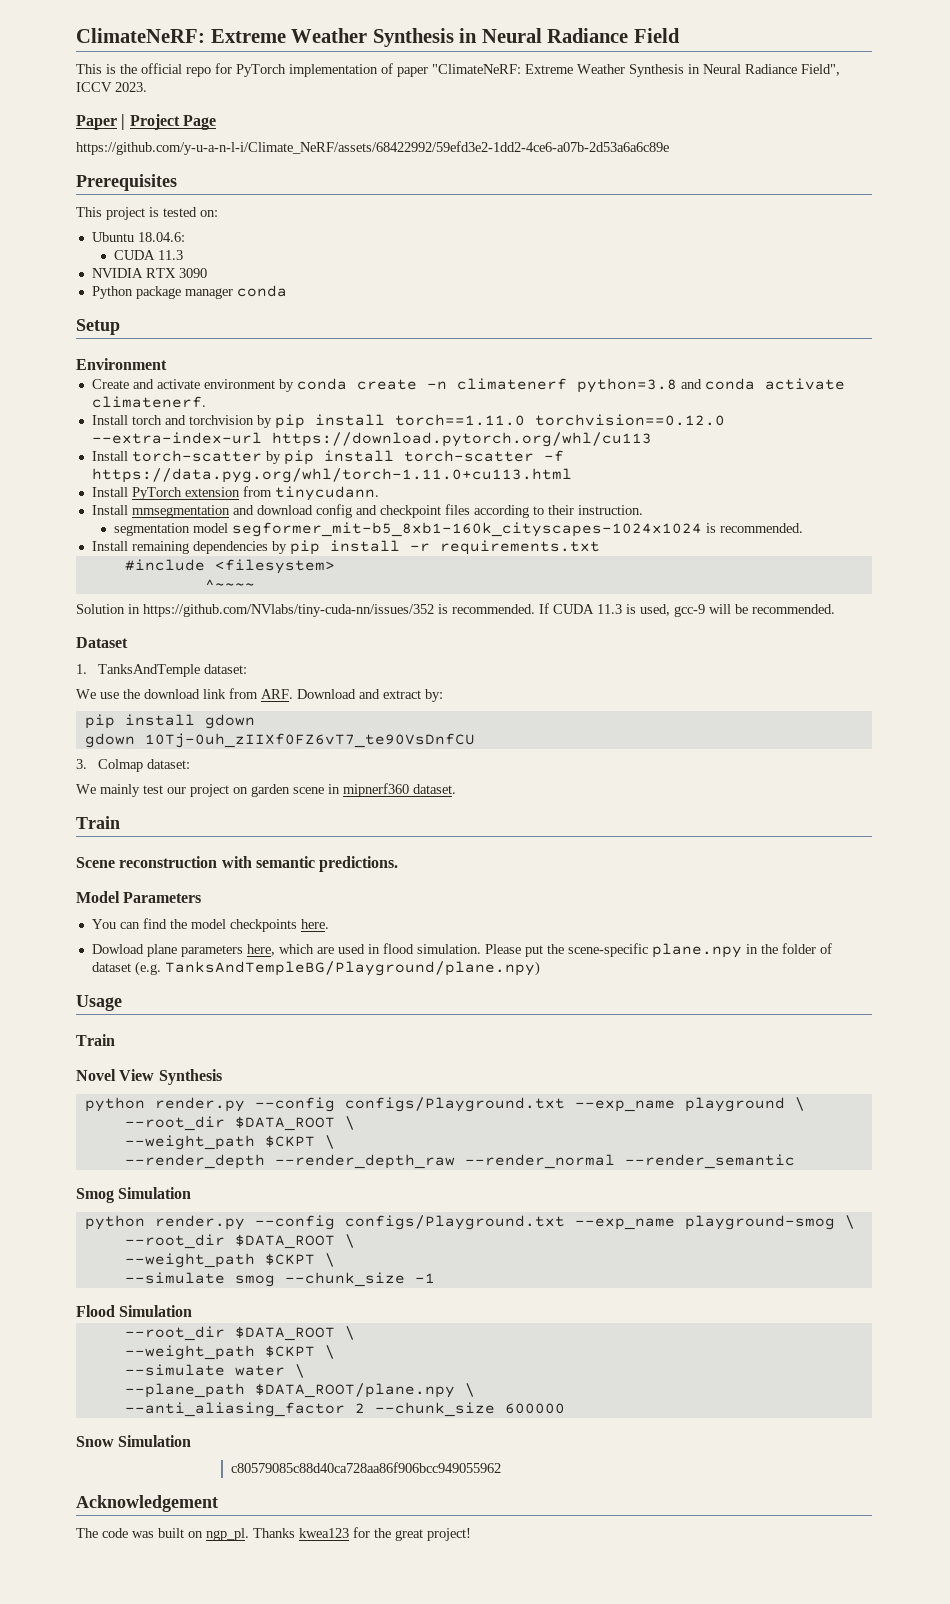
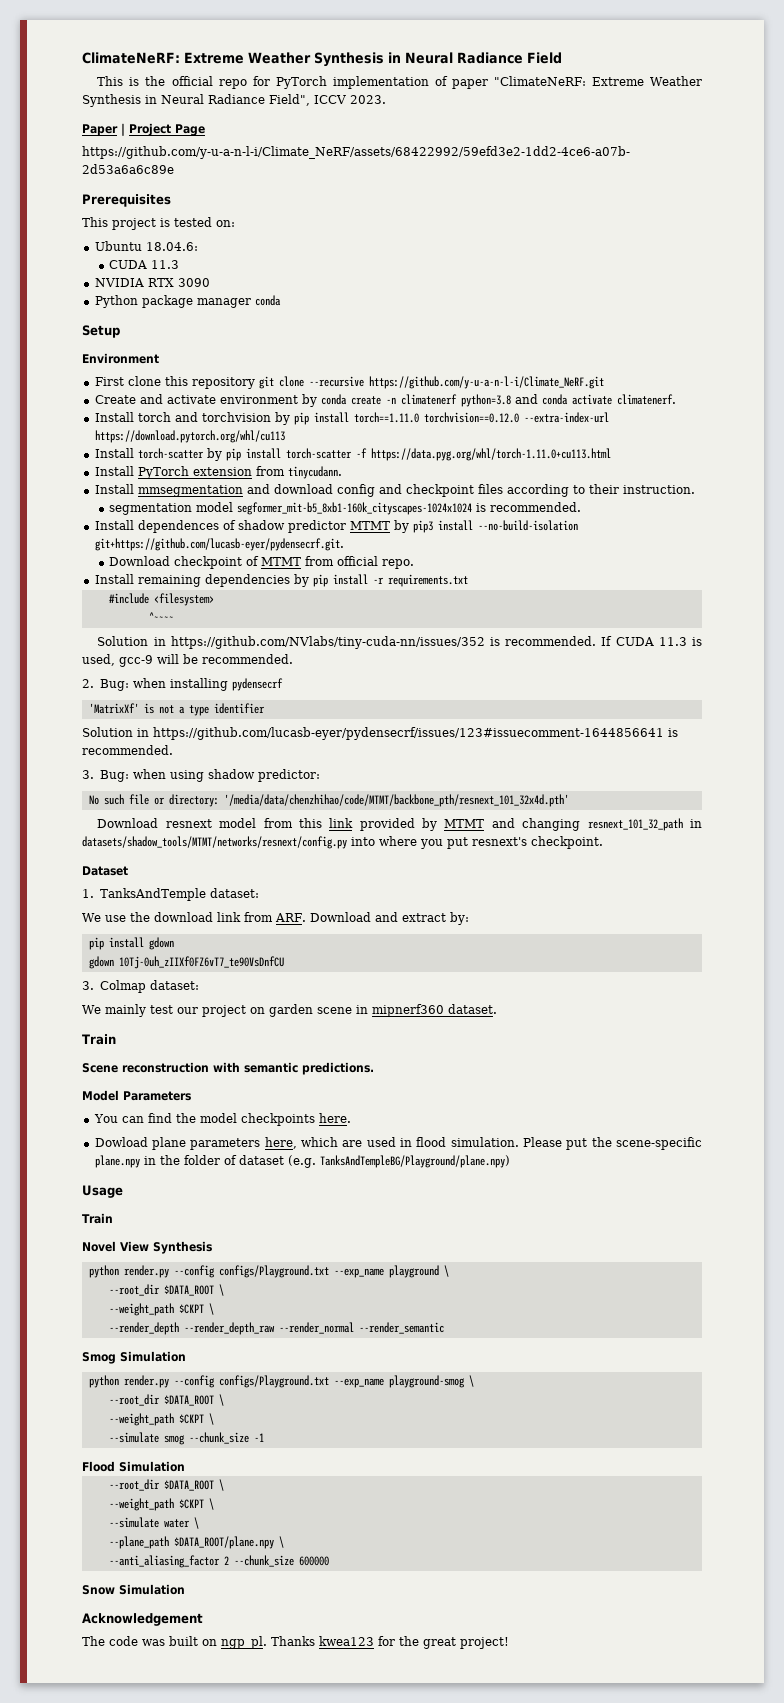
+ First clone this repository git clone --recursive https://github.com/y-u-a-n-l-i/Climate_NeRF.git
+ Install dependences of shadow predictor MTMT by pip3 install --no-build-isolation git+https://github.com/lucasb-eyer/pydensecrf.git.
+ Download checkpoint of MTMT from official repo.
+ 2. Bug: when installing pydensecrf
+ 'MatrixXf' is not a type identifier
+ Solution in https://github.com/lucasb-eyer/pydensecrf/issues/123#issuecomment-1644856641 is recommended.
+ 3. Bug: when using shadow predictor:
+ No such file or directory: '/media/data/chenzhihao/code/MTMT/backbone_pth/resnext_101_32x4d.pth'
+ Download resnext model from this link provided by MTMT and changing resnext_101_32_path in datasets/shadow_tools/MTMT/networks/resnext/config.py into where you put resnext's checkpoint.
- c80579085c88d40ca728aa86f906bcc949055962

